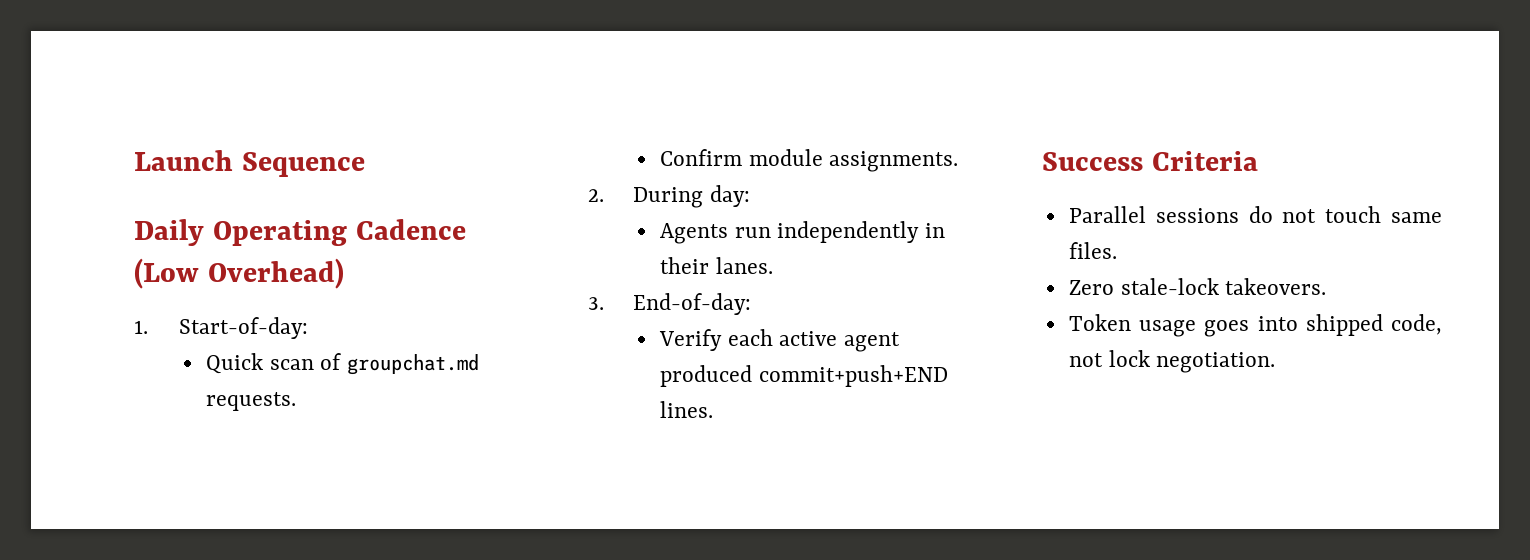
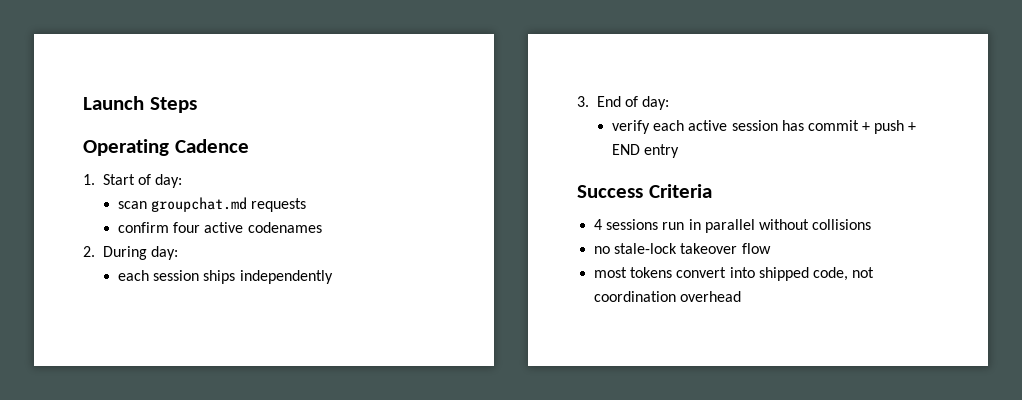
- Launch Sequence
- Daily Operating Cadence (Low Overhead)
+ Launch Steps
+ Operating Cadence
- 1. Start-of-day:
- Quick scan of groupchat.md requests.
- Confirm module assignments.
+ 1. Start of day:
+ scan groupchat.md requests
+ confirm four active codenames
  2. During day:
- Agents run independently in their lanes.
- 3. End-of-day:
- Verify each active agent produced commit+push+END lines.
+ each session ships independently
+ 3. End of day:
+ verify each active session has commit + push + END entry
  Success Criteria
- Parallel sessions do not touch same files.
- Zero stale-lock takeovers.
- Token usage goes into shipped code, not lock negotiation.
+ 4 sessions run in parallel without collisions
+ no stale-lock takeover flow
+ most tokens convert into shipped code, not coordination overhead

